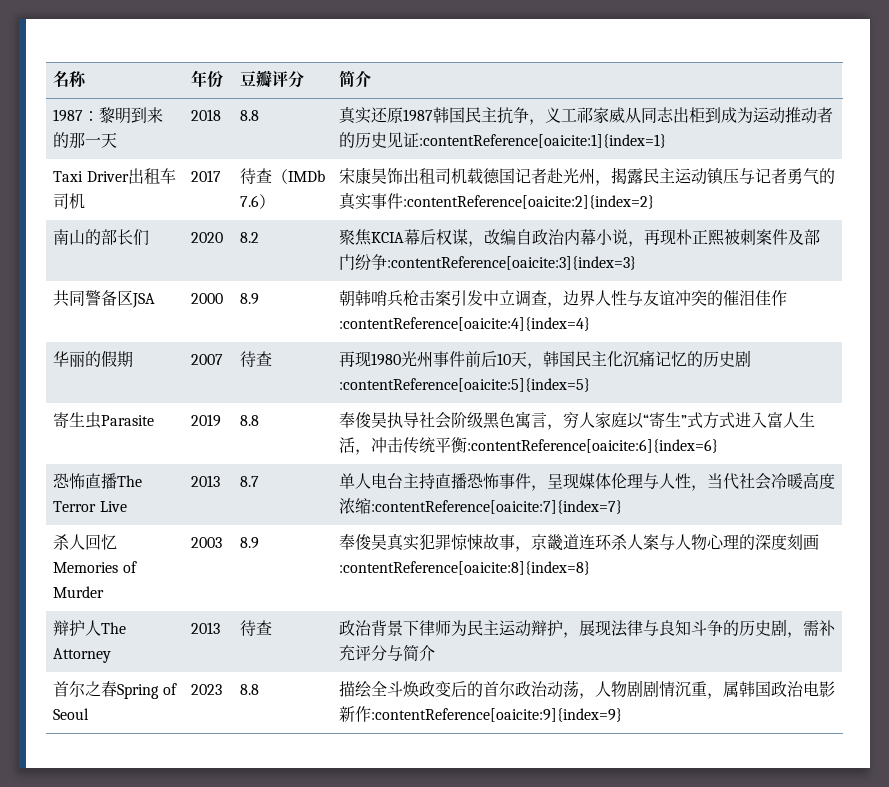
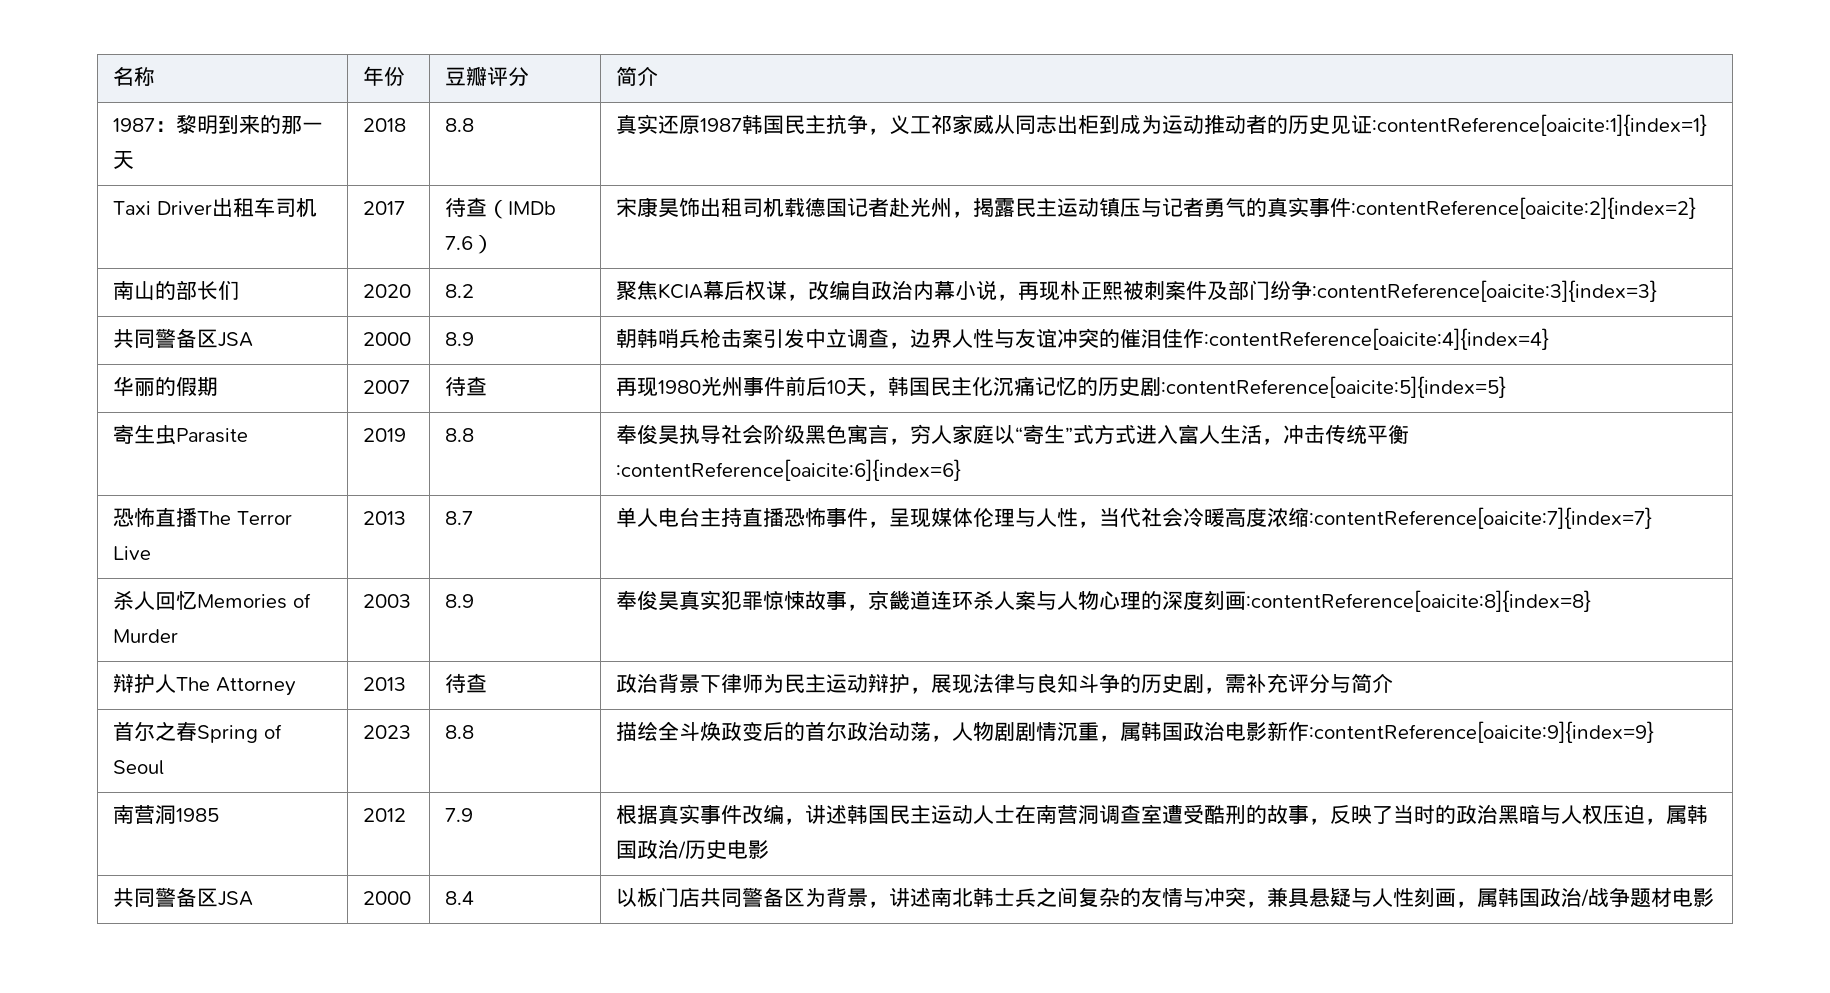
+ 南营洞1985 | 2012 | 7.9 | 根据真实事件改编，讲述韩国民主运动人士在南营洞调查室遭受酷刑的故事，反映了当时的政治黑暗与人权压迫，属韩国政治/历史电影
+ 共同警备区JSA | 2000 | 8.4 | 以板门店共同警备区为背景，讲述南北韩士兵之间复杂的友情与冲突，兼具悬疑与人性刻画，属韩国政治/战争题材电影

